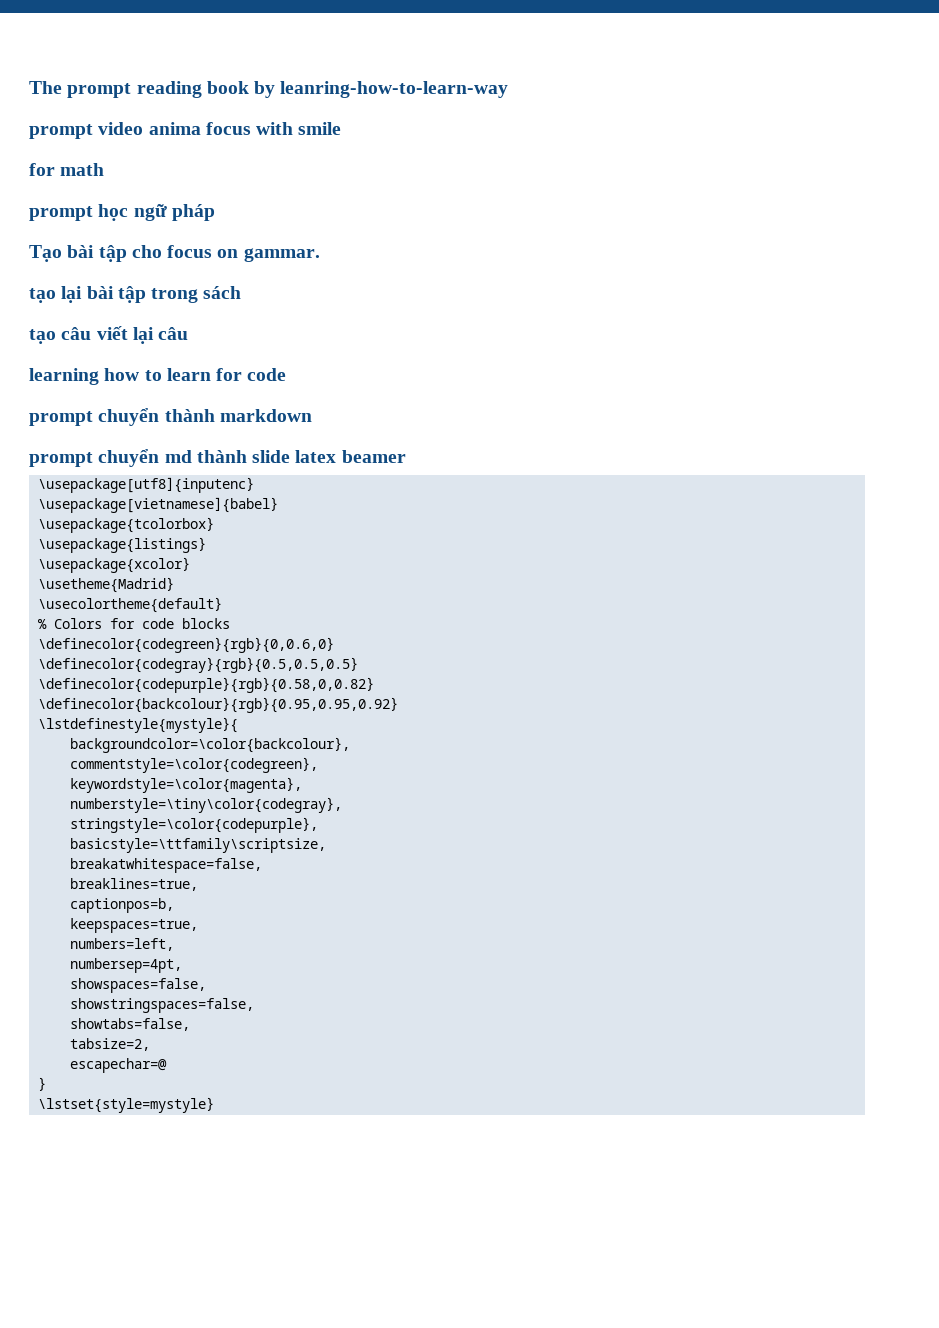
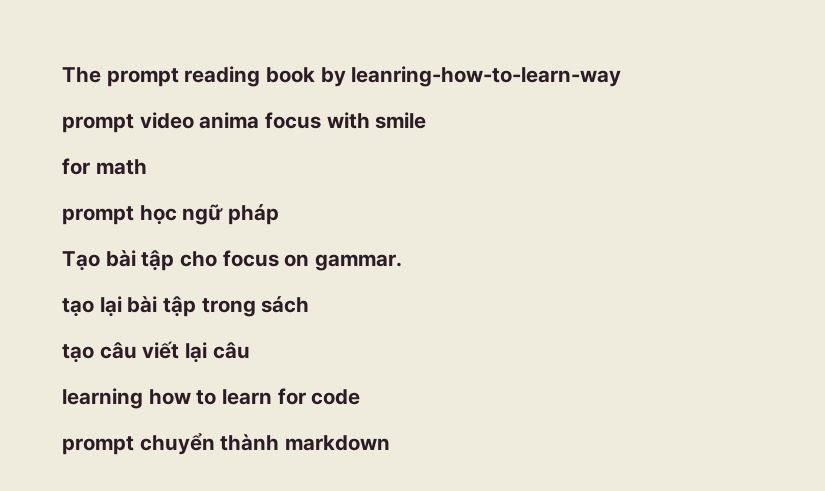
- prompt chuyển md thành slide latex beamer
- \usepackage[utf8]{inputenc}
- \usepackage[vietnamese]{babel}
- \usepackage{tcolorbox}
- \usepackage{listings}
- \usepackage{xcolor}
- \usetheme{Madrid}
- \usecolortheme{default}
- % Colors for code blocks
- \definecolor{codegreen}{rgb}{0,0.6,0}
- \definecolor{codegray}{rgb}{0.5,0.5,0.5}
- \definecolor{codepurple}{rgb}{0.58,0,0.82}
- \definecolor{backcolour}{rgb}{0.95,0.95,0.92}
- \lstdefinestyle{mystyle}{
- backgroundcolor=\color{backcolour},
- commentstyle=\color{codegreen},
- keywordstyle=\color{magenta},
- numberstyle=\tiny\color{codegray},
- stringstyle=\color{codepurple},
- basicstyle=\ttfamily\scriptsize,
- breakatwhitespace=false,
- breaklines=true,
- captionpos=b,
- keepspaces=true,
- numbers=left,
- numbersep=4pt,
- showspaces=false,
- showstringspaces=false,
- showtabs=false,
- tabsize=2,
- escapechar=@
- }
- \lstset{style=mystyle}

